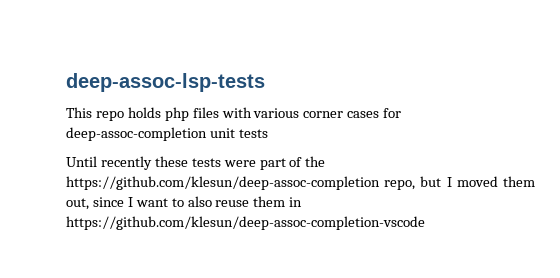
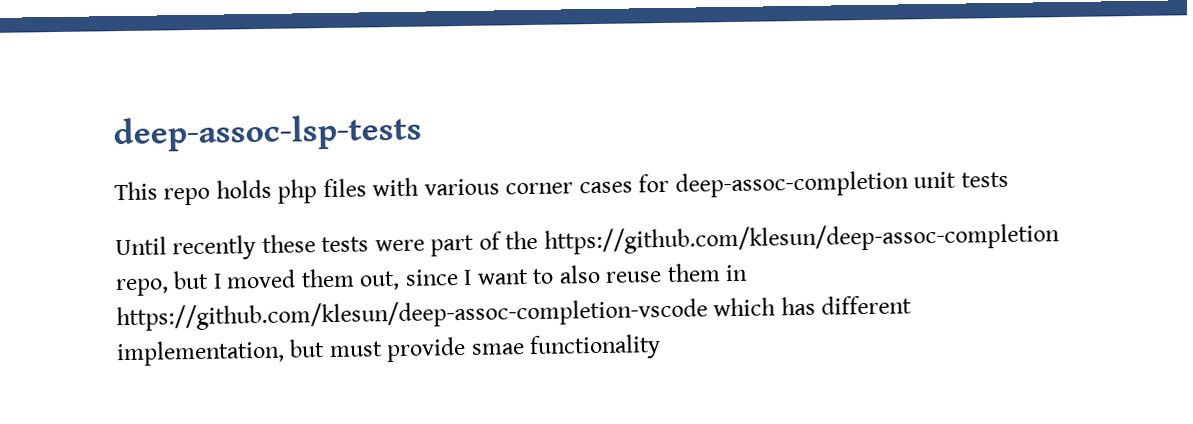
- Until recently these tests were part of the https://github.com/klesun/deep-assoc-completion repo, but I moved them out, since I want to also reuse them in https://github.com/klesun/deep-assoc-completion-vscode
+ Until recently these tests were part of the https://github.com/klesun/deep-assoc-completion repo, but I moved them out, since I want to also reuse them in https://github.com/klesun/deep-assoc-completion-vscode which has different implementation, but must provide smae functionality

